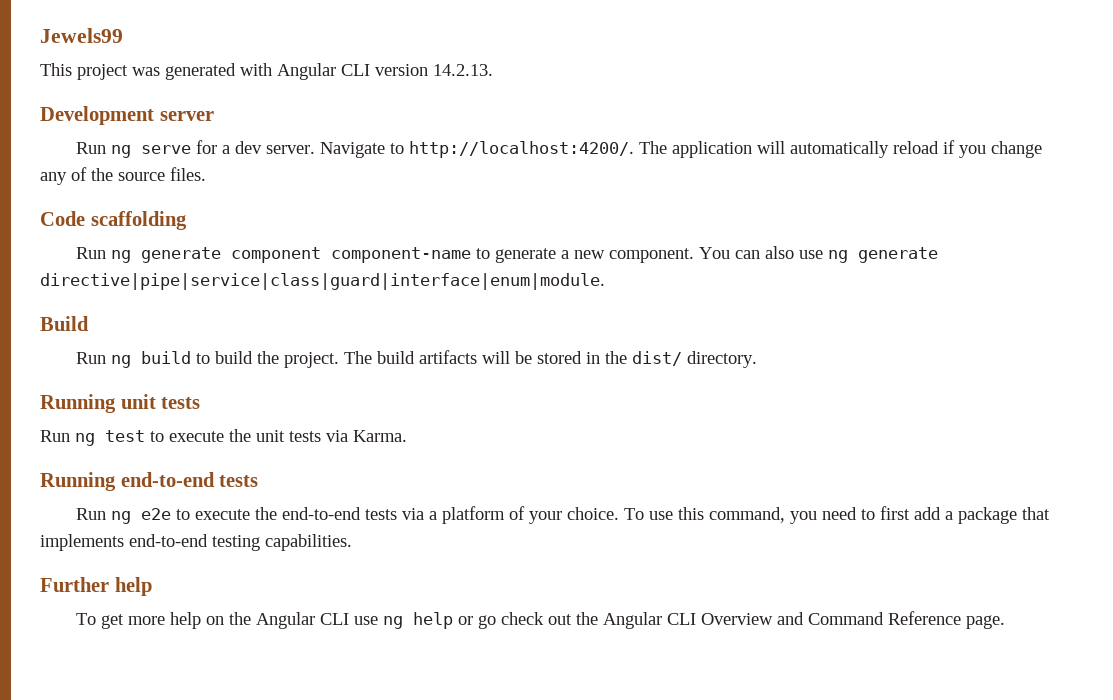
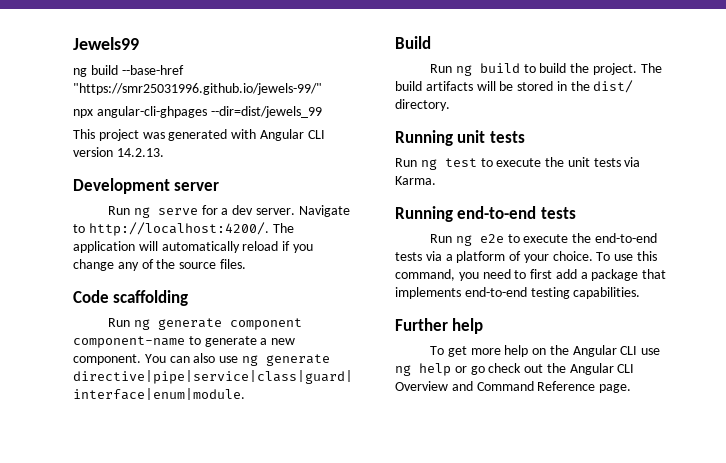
+ ng build --base-href "https://smr25031996.github.io/jewels-99/"
+ npx angular-cli-ghpages --dir=dist/jewels_99

